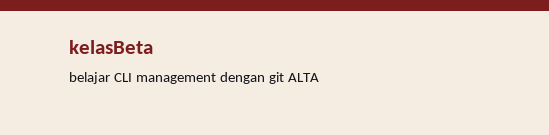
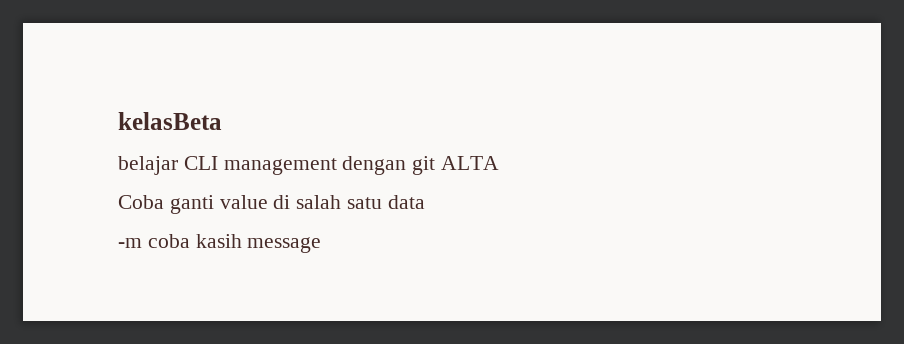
+ Coba ganti value di salah satu data
+ -m coba kasih message

